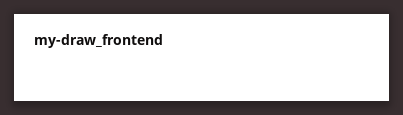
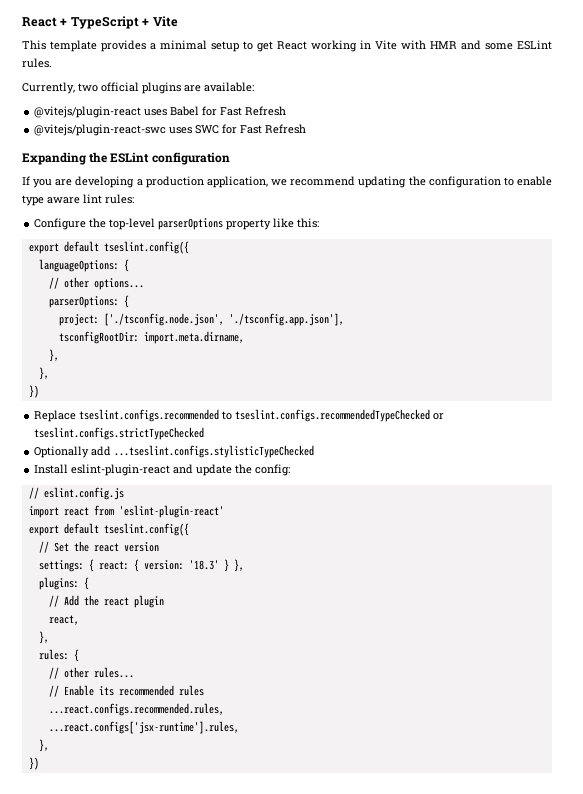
- my-draw_frontend
+ React + TypeScript + Vite
+ This template provides a minimal setup to get React working in Vite with HMR and some ESLint rules.
+ Currently, two official plugins are available:
+ @vitejs/plugin-react uses Babel for Fast Refresh
+ @vitejs/plugin-react-swc uses SWC for Fast Refresh
+ Expanding the ESLint configuration
+ If you are developing a production application, we recommend updating the configuration to enable type aware lint rules:
+ Configure the top-level parserOptions property like this:
+ export default tseslint.config({
+ languageOptions: {
+ // other options...
+ parserOptions: {
+ project: ['./tsconfig.node.json', './tsconfig.app.json'],
+ tsconfigRootDir: import.meta.dirname,
+ },
+ },
+ })
+ Replace tseslint.configs.recommended to tseslint.configs.recommendedTypeChecked or tseslint.configs.strictTypeChecked
+ Optionally add ...tseslint.configs.stylisticTypeChecked
+ Install eslint-plugin-react and update the config:
+ // eslint.config.js
+ import react from 'eslint-plugin-react'
+ export default tseslint.config({
+ // Set the react version
+ settings: { react: { version: '18.3' } },
+ plugins: {
+ // Add the react plugin
+ react,
+ },
+ rules: {
+ // other rules...
+ // Enable its recommended rules
+ ...react.configs.recommended.rules,
+ ...react.configs['jsx-runtime'].rules,
+ },
+ })

